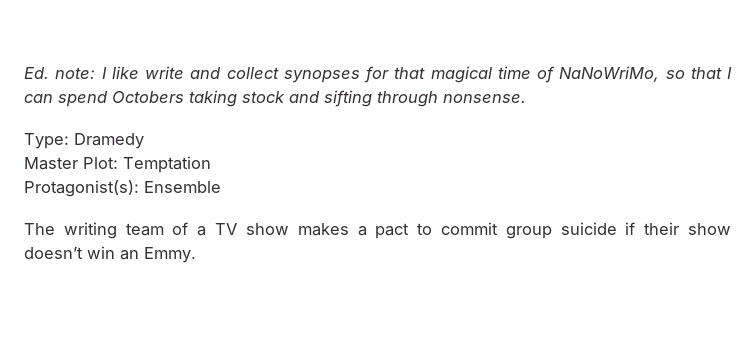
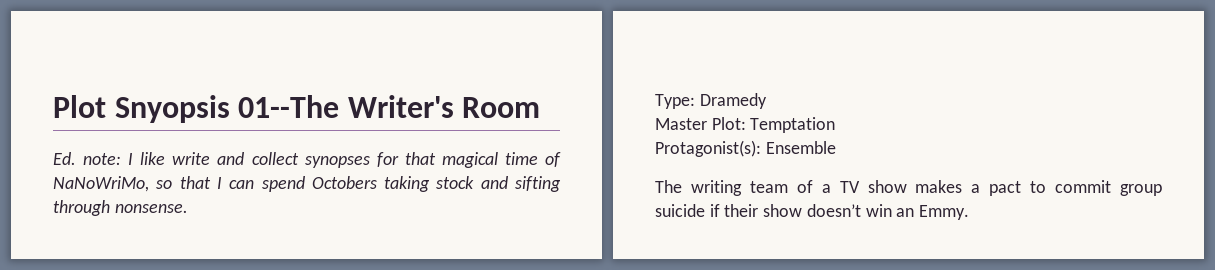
+ Plot Snyopsis 01--The Writer's Room

